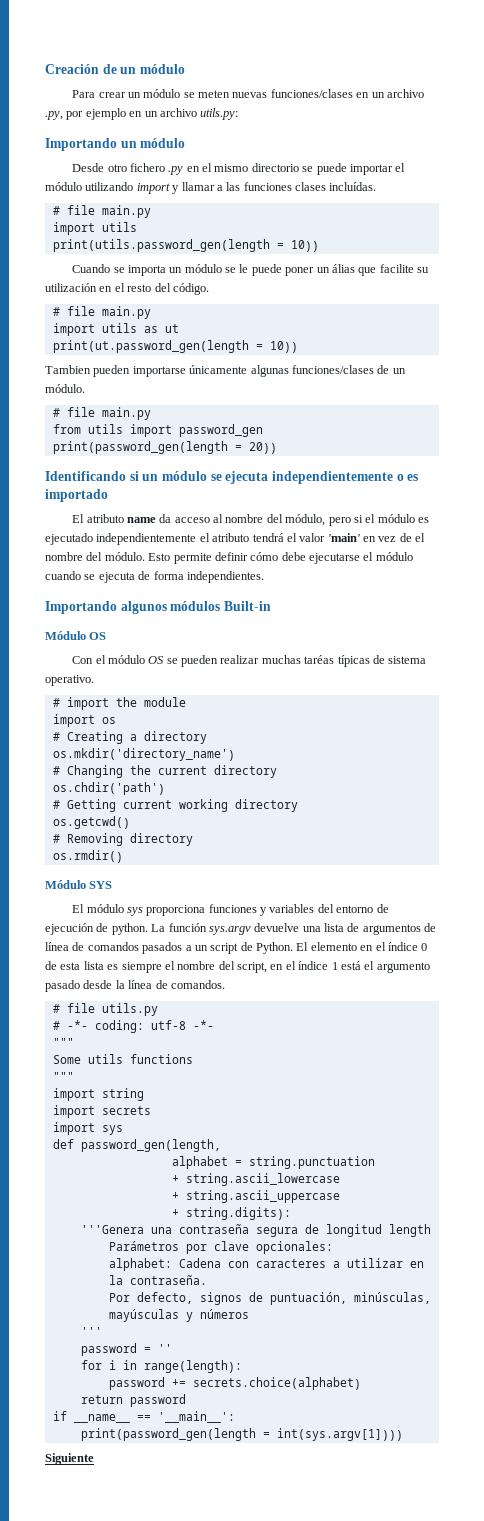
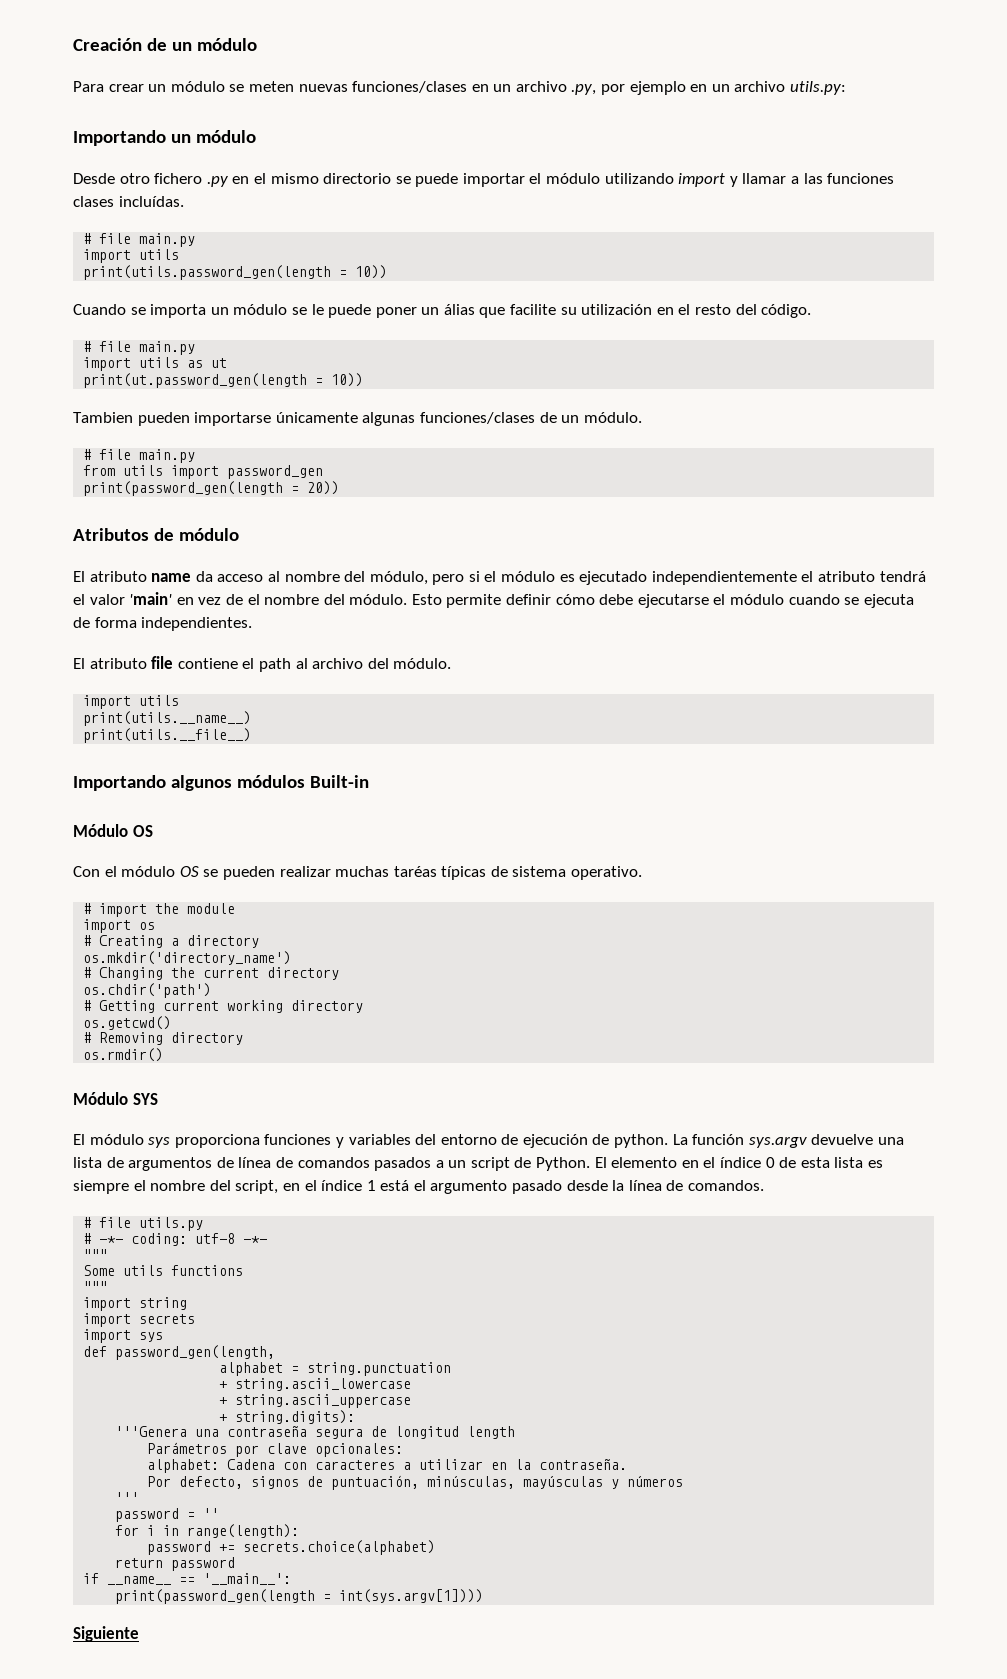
- Identificando si un módulo se ejecuta independientemente o es importado
+ Atributos de módulo
+ El atributo file contiene el path al archivo del módulo.
+ import utils
+ print(utils.__name__)
+ print(utils.__file__)

